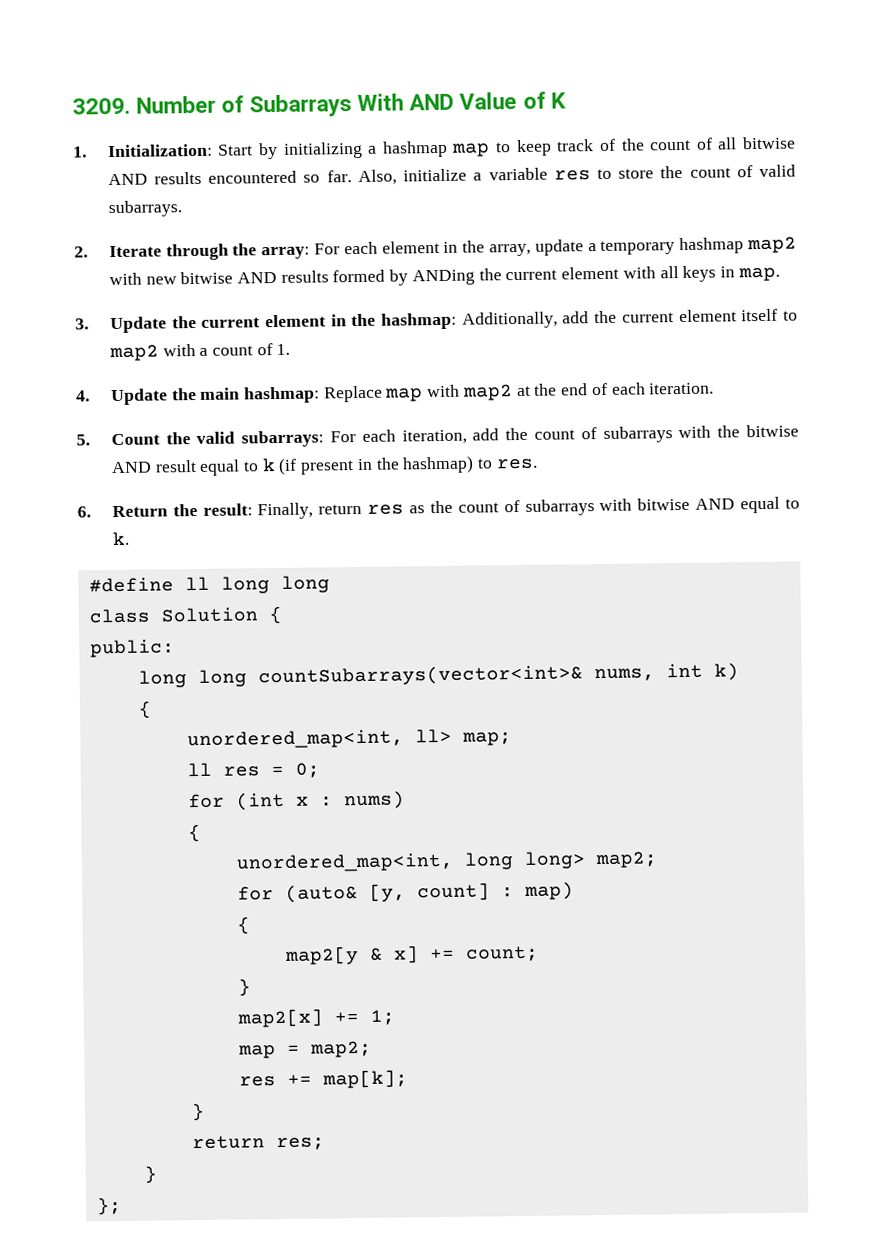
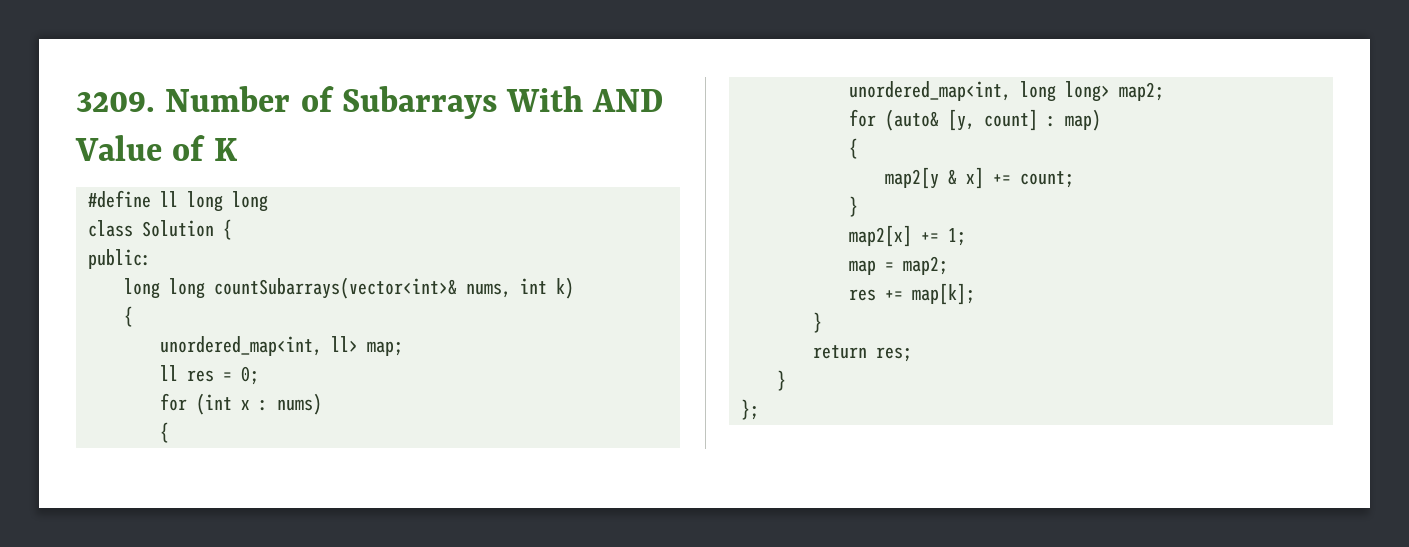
- 1. Initialization: Start by initializing a hashmap map to keep track of the count of all bitwise AND results encountered so far. Also, initialize a variable res to store the count of valid subarrays.
- 2. Iterate through the array: For each element in the array, update a temporary hashmap map2 with new bitwise AND results formed by ANDing the current element with all keys in map.
- 3. Update the current element in the hashmap: Additionally, add the current element itself to map2 with a count of 1.
- 4. Update the main hashmap: Replace map with map2 at the end of each iteration.
- 5. Count the valid subarrays: For each iteration, add the count of subarrays with the bitwise AND result equal to k (if present in the hashmap) to res.
- 6. Return the result: Finally, return res as the count of subarrays with bitwise AND equal to k.

